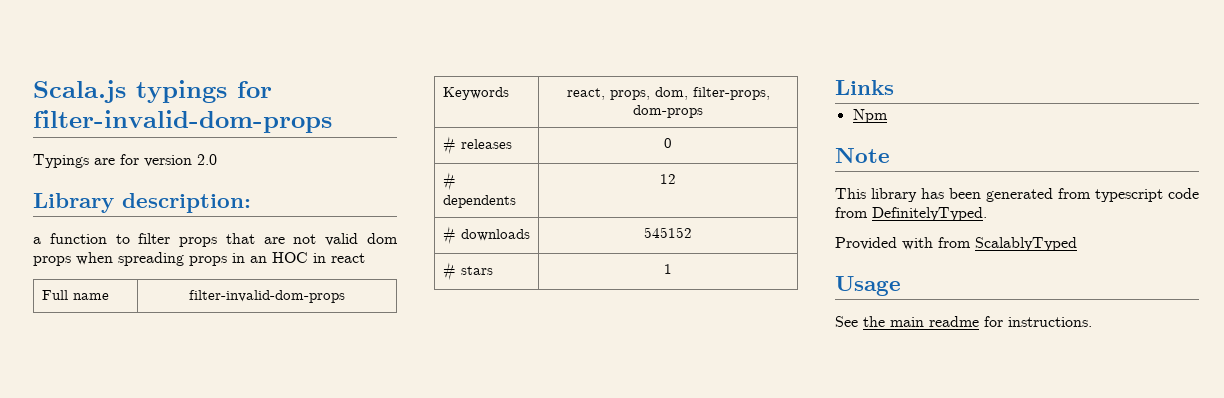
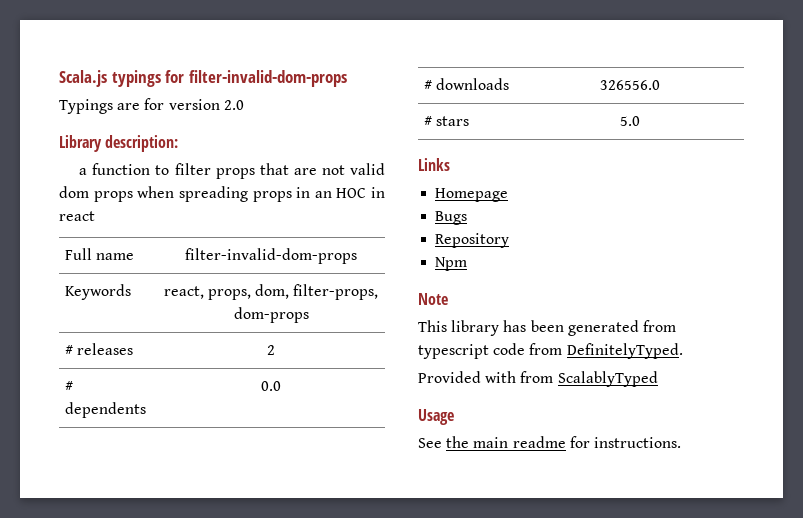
- # releases | 0
+ # releases | 2
- # dependents | 12
+ # dependents | 0.0
- # downloads | 545152
+ # downloads | 326556.0
- # stars | 1
+ # stars | 5.0
+ Homepage
+ Bugs
+ Repository

